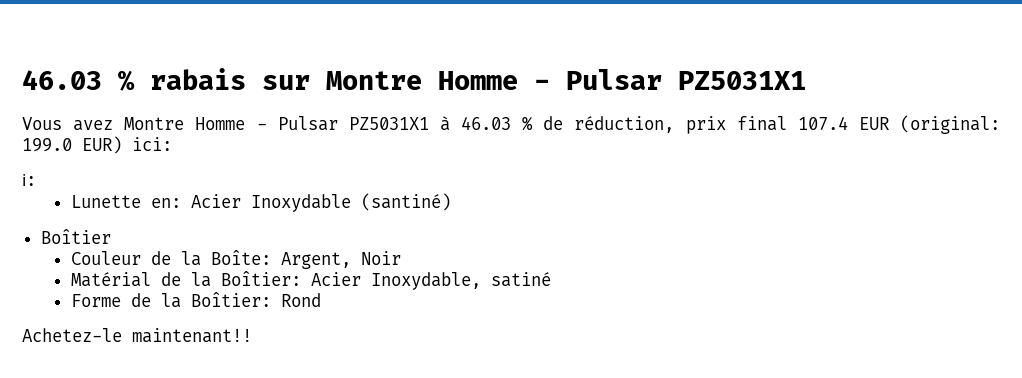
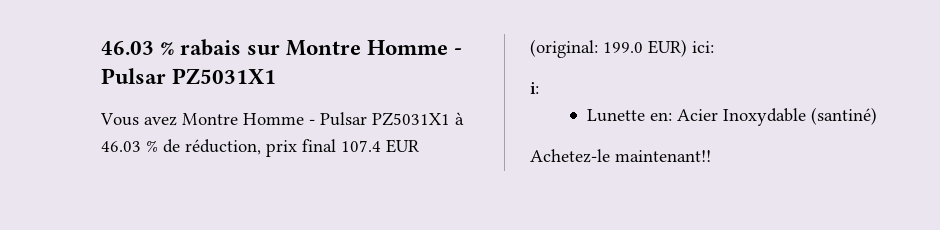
- Boîtier
- Couleur de la Boîte: Argent, Noir
- Matérial de la Boîtier: Acier Inoxydable, satiné
- Forme de la Boîtier: Rond

